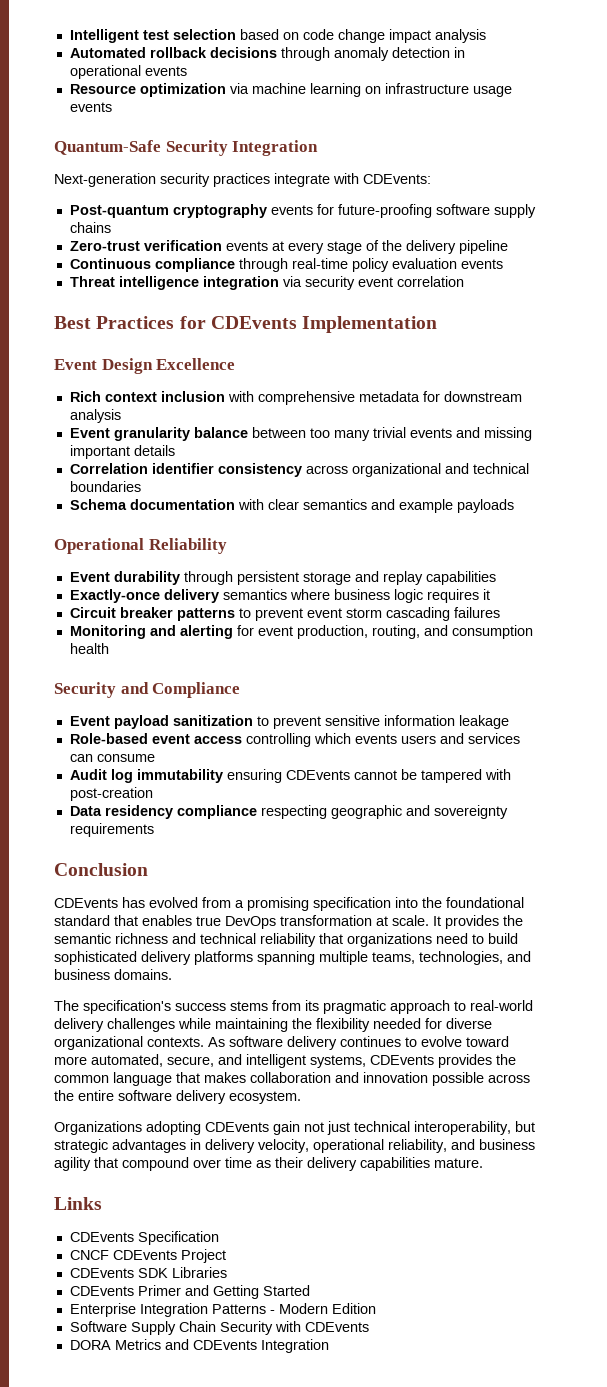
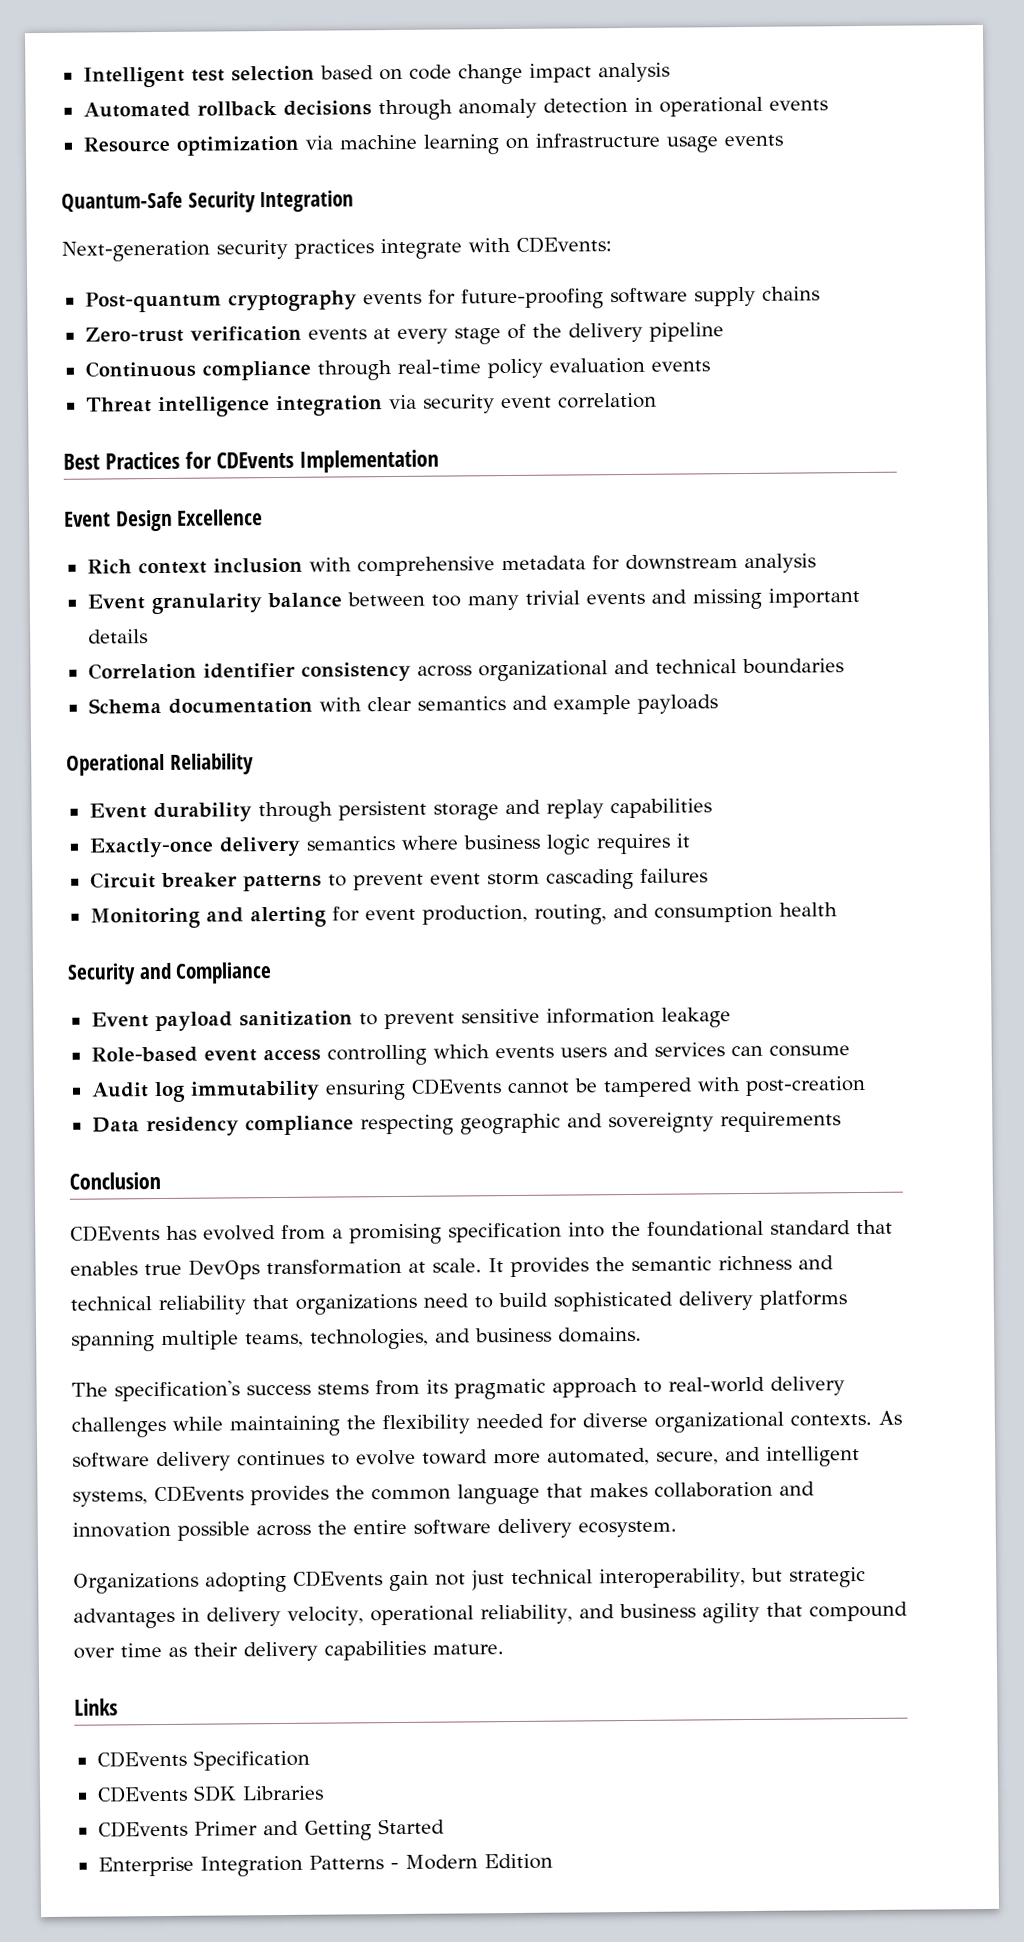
- CNCF CDEvents Project
- Software Supply Chain Security with CDEvents
- DORA Metrics and CDEvents Integration

